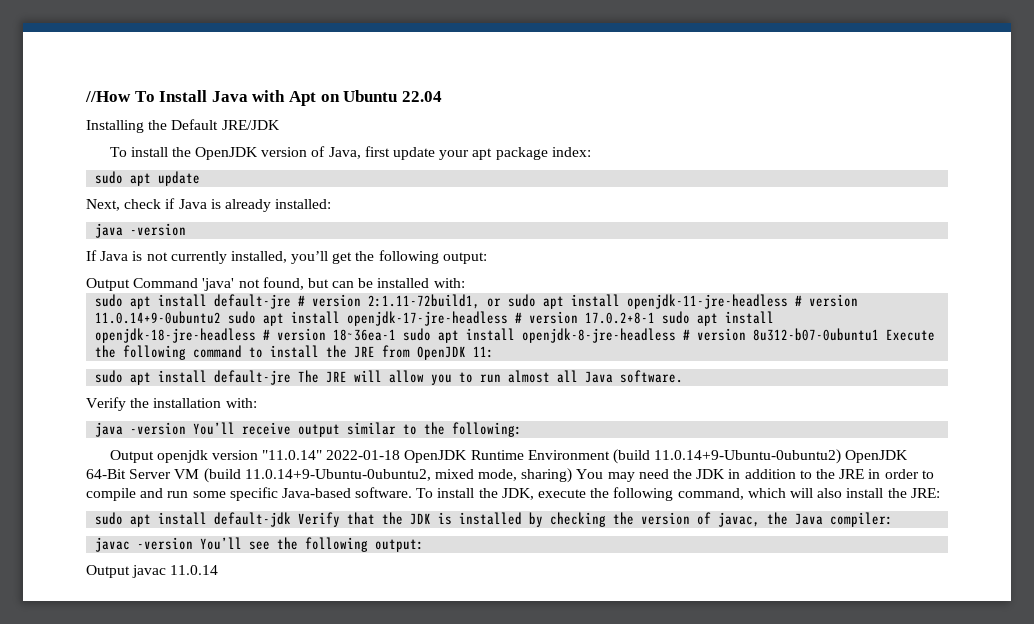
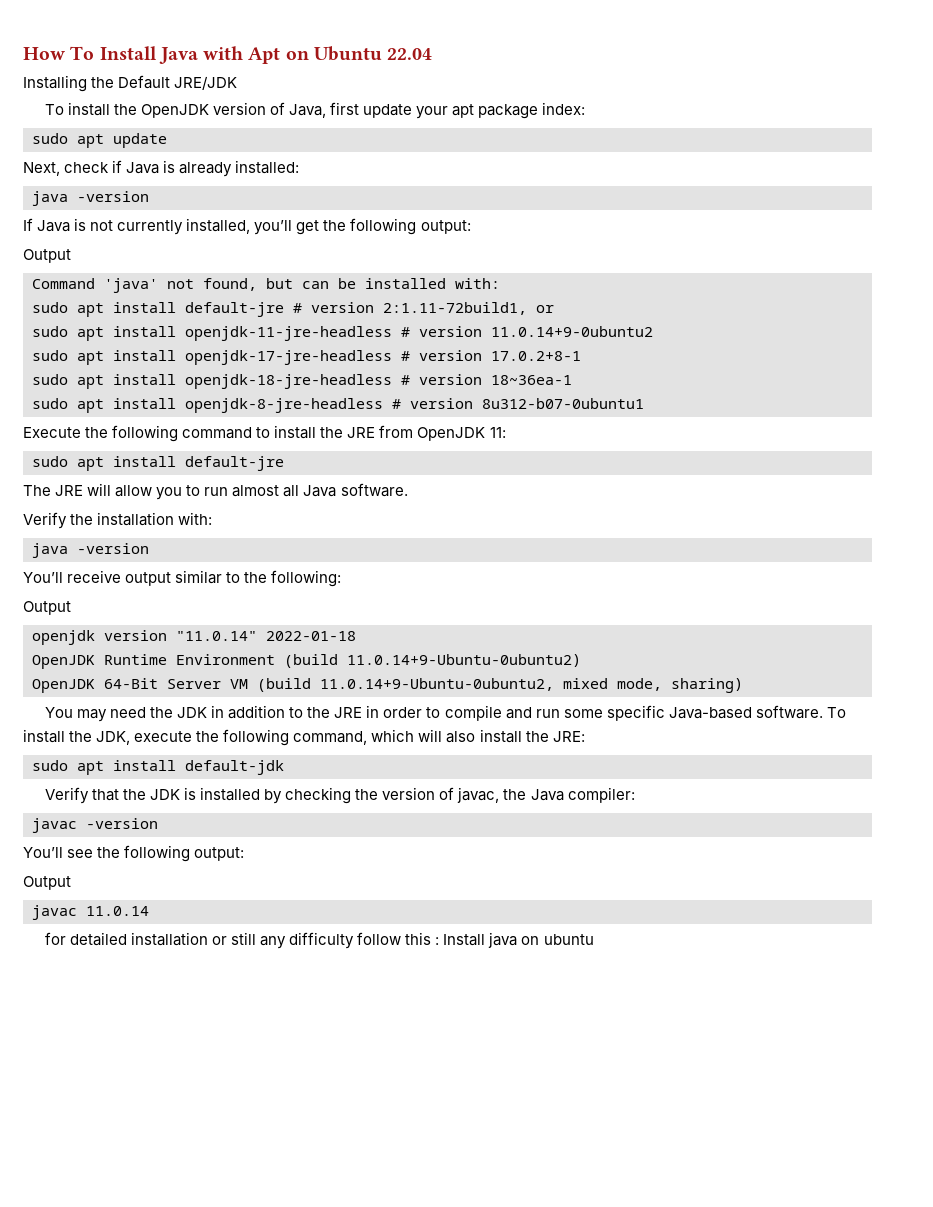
- //How To Install Java with Apt on Ubuntu 22.04
+ How To Install Java with Apt on Ubuntu 22.04
  If Java is not currently installed, you’ll get the following output:
- Output Command 'java' not found, but can be installed with:
+ Output
+ Command 'java' not found, but can be installed with:
- sudo apt install default-jre # version 2:1.11-72build1, or sudo apt install openjdk-11-jre-headless # version 11.0.14+9-0ubuntu2 sudo apt install openjdk-17-jre-headless # version 17.0.2+8-1 sudo apt install openjdk-18-jre-headless # version 18~36ea-1 sudo apt install openjdk-8-jre-headless # version 8u312-b07-0ubuntu1 Execute the following command to install the JRE from OpenJDK 11:
- sudo apt install default-jre The JRE will allow you to run almost all Java software.
+ sudo apt install default-jre # version 2:1.11-72build1, or
+ sudo apt install openjdk-11-jre-headless # version 11.0.14+9-0ubuntu2
+ sudo apt install openjdk-17-jre-headless # version 17.0.2+8-1
+ sudo apt install openjdk-18-jre-headless # version 18~36ea-1
+ sudo apt install openjdk-8-jre-headless # version 8u312-b07-0ubuntu1
+ Execute the following command to install the JRE from OpenJDK 11:
+ sudo apt install default-jre
+ The JRE will allow you to run almost all Java software.
  Verify the installation with:
- java -version You’ll receive output similar to the following:
- Output openjdk version "11.0.14" 2022-01-18 OpenJDK Runtime Environment (build 11.0.14+9-Ubuntu-0ubuntu2) OpenJDK 64-Bit Server VM (build 11.0.14+9-Ubuntu-0ubuntu2, mixed mode, sharing) You may need the JDK in addition to the JRE in order to compile and run some specific Java-based software.
+ java -version
+ You’ll receive output similar to the following:
+ Output
+ openjdk version "11.0.14" 2022-01-18
+ OpenJDK Runtime Environment (build 11.0.14+9-Ubuntu-0ubuntu2)
+ OpenJDK 64-Bit Server VM (build 11.0.14+9-Ubuntu-0ubuntu2, mixed mode, sharing)
+ You may need the JDK in addition to the JRE in order to compile and run some specific Java-based software.
- sudo apt install default-jdk Verify that the JDK is installed by checking the version of javac, the Java compiler:
+ sudo apt install default-jdk
+ Verify that the JDK is installed by checking the version of javac, the Java compiler:
- javac -version You’ll see the following output:
- Output javac 11.0.14
+ javac -version
+ You’ll see the following output:
+ Output
+ javac 11.0.14
+ for detailed installation or still any difficulty follow this : Install java on ubuntu

